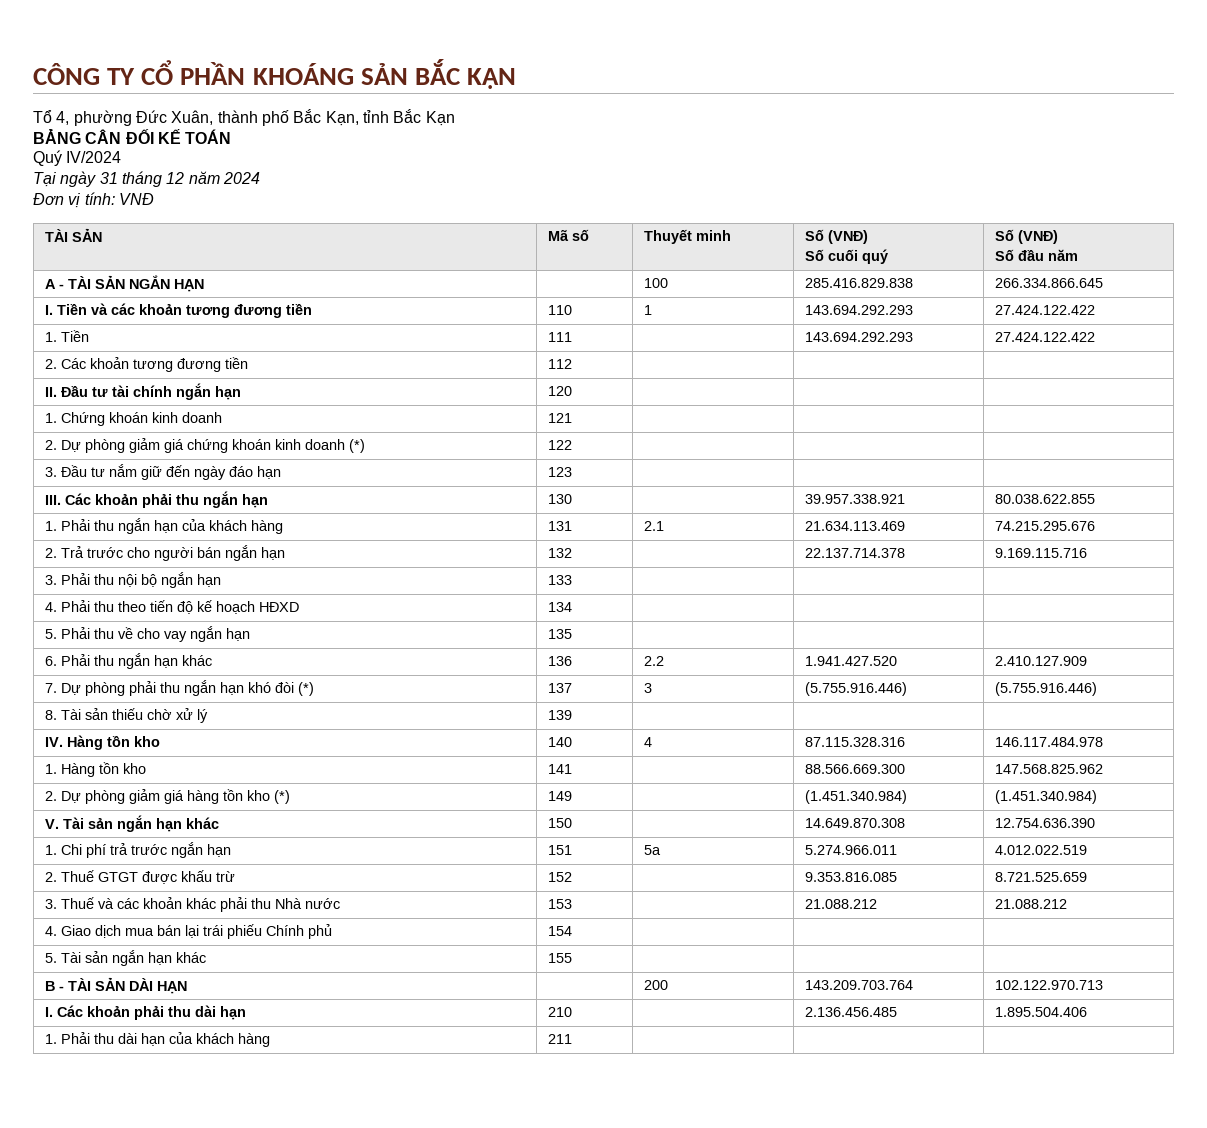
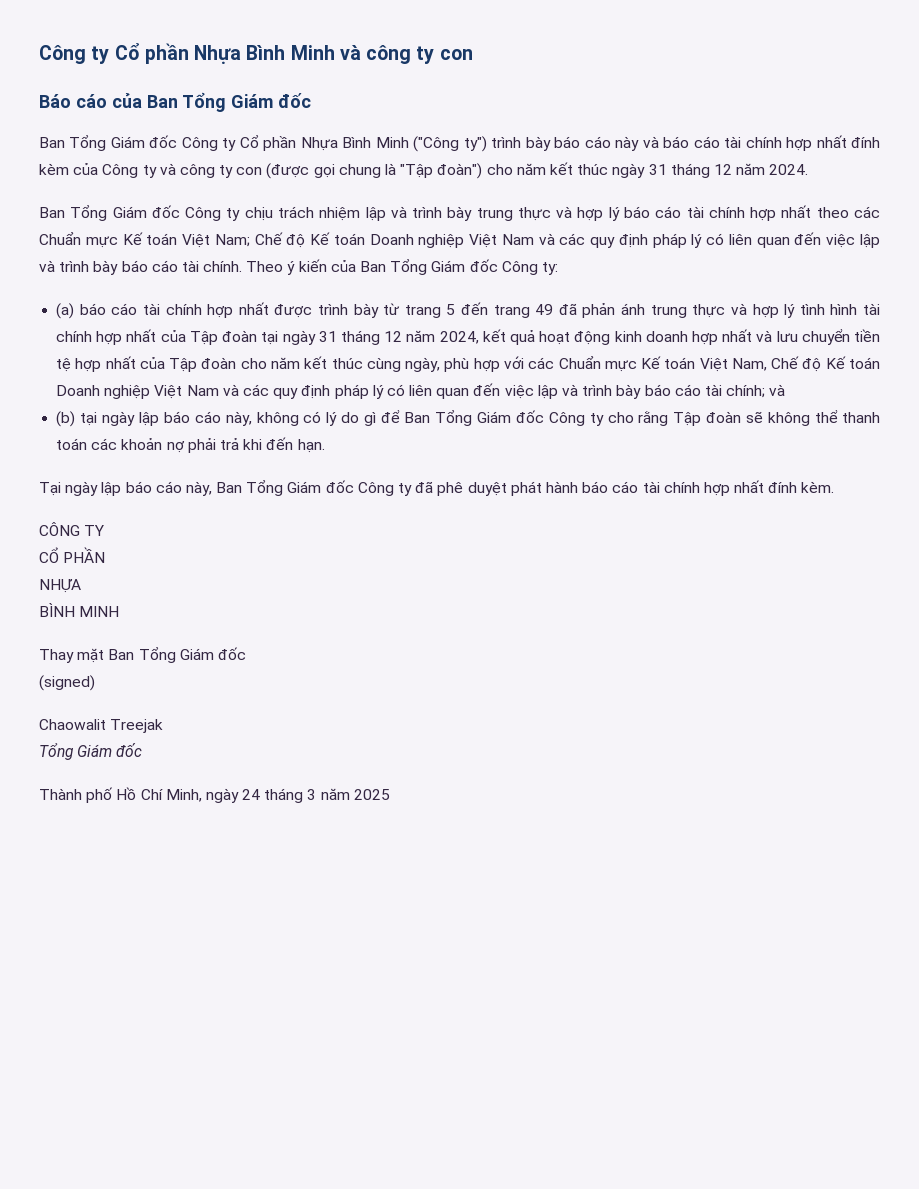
- CÔNG TY CỔ PHẦN KHOÁNG SẢN BẮC KẠN
- Tổ 4, phường Đức Xuân, thành phố Bắc Kạn, tỉnh Bắc Kạn
- BẢNG CÂN ĐỐI KẾ TOÁN
- Quý IV/2024
- Tại ngày 31 tháng 12 năm 2024
- Đơn vị tính: VNĐ
- TÀI SẢN | Mã số | Thuyết minh | Số (VNĐ)
- Số cuối quý | Số (VNĐ)
- Số đầu năm
- A - TÀI SẢN NGẮN HẠN | | 100 | 285.416.829.838 | 266.334.866.645
- I. Tiền và các khoản tương đương tiền | 110 | 1 | 143.694.292.293 | 27.424.122.422
- 1. Tiền | 111 | | 143.694.292.293 | 27.424.122.422
- 2. Các khoản tương đương tiền | 112 | | |
- II. Đầu tư tài chính ngắn hạn | 120 | | |
- 1. Chứng khoán kinh doanh | 121 | | |
- 2. Dự phòng giảm giá chứng khoán kinh doanh (*) | 122 | | |
- 3. Đầu tư nắm giữ đến ngày đáo hạn | 123 | | |
- III. Các khoản phải thu ngắn hạn | 130 | | 39.957.338.921 | 80.038.622.855
- 1. Phải thu ngắn hạn của khách hàng | 131 | 2.1 | 21.634.113.469 | 74.215.295.676
- 2. Trả trước cho người bán ngắn hạn | 132 | | 22.137.714.378 | 9.169.115.716
- 3. Phải thu nội bộ ngắn hạn | 133 | | |
- 4. Phải thu theo tiến độ kế hoạch HĐXD | 134 | | |
- 5. Phải thu về cho vay ngắn hạn | 135 | | |
- 6. Phải thu ngắn hạn khác | 136 | 2.2 | 1.941.427.520 | 2.410.127.909
- 7. Dự phòng phải thu ngắn hạn khó đòi (*) | 137 | 3 | (5.755.916.446) | (5.755.916.446)
- 8. Tài sản thiếu chờ xử lý | 139 | | |
- IV. Hàng tồn kho | 140 | 4 | 87.115.328.316 | 146.117.484.978
- 1. Hàng tồn kho | 141 | | 88.566.669.300 | 147.568.825.962
- 2. Dự phòng giảm giá hàng tồn kho (*) | 149 | | (1.451.340.984) | (1.451.340.984)
- V. Tài sản ngắn hạn khác | 150 | | 14.649.870.308 | 12.754.636.390
- 1. Chi phí trả trước ngắn hạn | 151 | 5a | 5.274.966.011 | 4.012.022.519
- 2. Thuế GTGT được khấu trừ | 152 | | 9.353.816.085 | 8.721.525.659
- 3. Thuế và các khoản khác phải thu Nhà nước | 153 | | 21.088.212 | 21.088.212
- 4. Giao dịch mua bán lại trái phiếu Chính phủ | 154 | | |
- 5. Tài sản ngắn hạn khác | 155 | | |
- B - TÀI SẢN DÀI HẠN | | 200 | 143.209.703.764 | 102.122.970.713
- I. Các khoản phải thu dài hạn | 210 | | 2.136.456.485 | 1.895.504.406
- 1. Phải thu dài hạn của khách hàng | 211 | | |
+ Công ty Cổ phần Nhựa Bình Minh và công ty con
+ Báo cáo của Ban Tổng Giám đốc
+ Ban Tổng Giám đốc Công ty Cổ phần Nhựa Bình Minh ("Công ty") trình bày báo cáo này và báo cáo tài chính hợp nhất đính kèm của Công ty và công ty con (được gọi chung là "Tập đoàn") cho năm kết thúc ngày 31 tháng 12 năm 2024.
+ Ban Tổng Giám đốc Công ty chịu trách nhiệm lập và trình bày trung thực và hợp lý báo cáo tài chính hợp nhất theo các Chuẩn mực Kế toán Việt Nam; Chế độ Kế toán Doanh nghiệp Việt Nam và các quy định pháp lý có liên quan đến việc lập và trình bày báo cáo tài chính. Theo ý kiến của Ban Tổng Giám đốc Công ty:
+ (a) báo cáo tài chính hợp nhất được trình bày từ trang 5 đến trang 49 đã phản ánh trung thực và hợp lý tình hình tài chính hợp nhất của Tập đoàn tại ngày 31 tháng 12 năm 2024, kết quả hoạt động kinh doanh hợp nhất và lưu chuyển tiền tệ hợp nhất của Tập đoàn cho năm kết thúc cùng ngày, phù hợp với các Chuẩn mực Kế toán Việt Nam, Chế độ Kế toán Doanh nghiệp Việt Nam và các quy định pháp lý có liên quan đến việc lập và trình bày báo cáo tài chính; và
+ (b) tại ngày lập báo cáo này, không có lý do gì để Ban Tổng Giám đốc Công ty cho rằng Tập đoàn sẽ không thể thanh toán các khoản nợ phải trả khi đến hạn.
+ Tại ngày lập báo cáo này, Ban Tổng Giám đốc Công ty đã phê duyệt phát hành báo cáo tài chính hợp nhất đính kèm.
+ CÔNG TY
+ CỔ PHẦN
+ NHỰA
+ BÌNH MINH
+ Thay mặt Ban Tổng Giám đốc
+ (signed)
+ Chaowalit Treejak
+ Tổng Giám đốc
+ Thành phố Hồ Chí Minh, ngày 24 tháng 3 năm 2025

